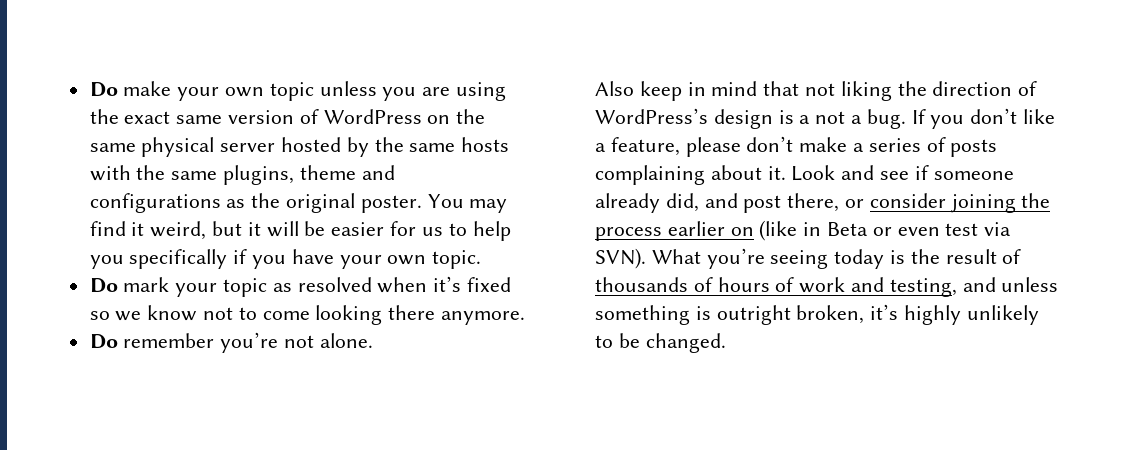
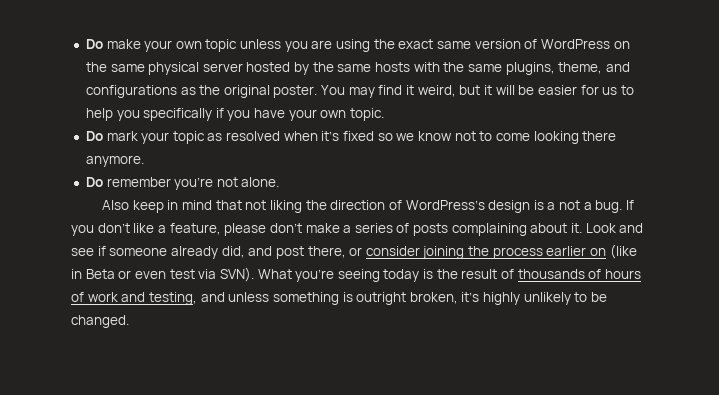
- Do make your own topic unless you are using the exact same version of WordPress on the same physical server hosted by the same hosts with the same plugins, theme and configurations as the original poster.
+ Do make your own topic unless you are using the exact same version of WordPress on the same physical server hosted by the same hosts with the same plugins, theme, and configurations as the original poster.

